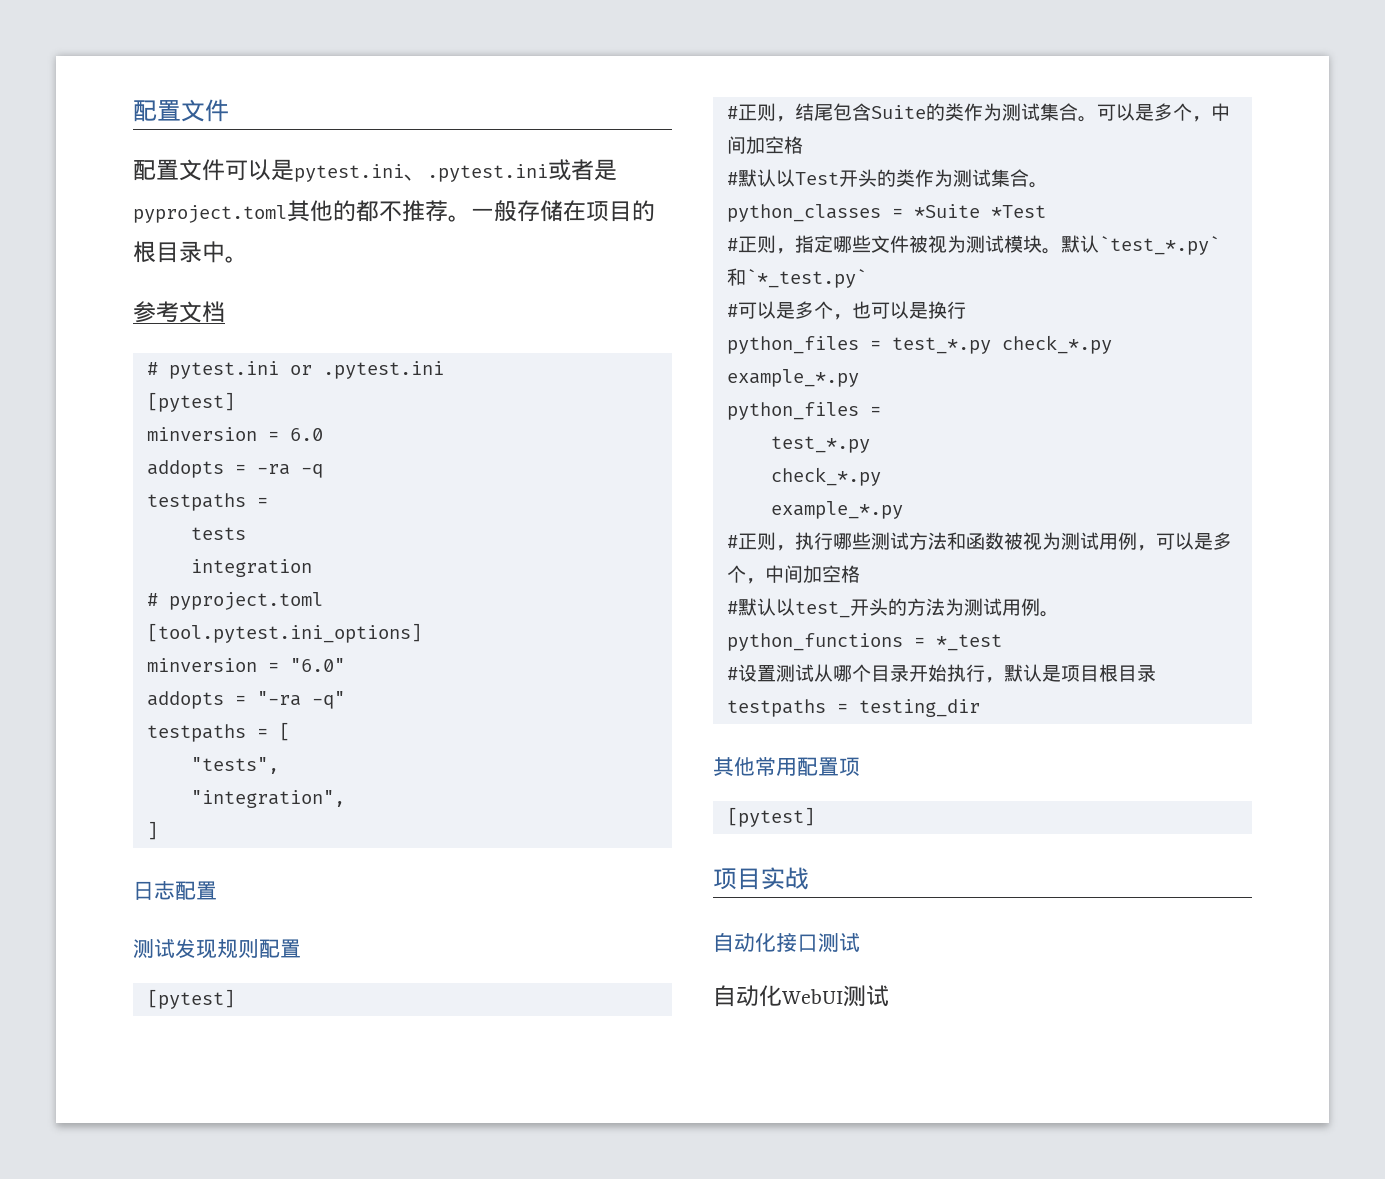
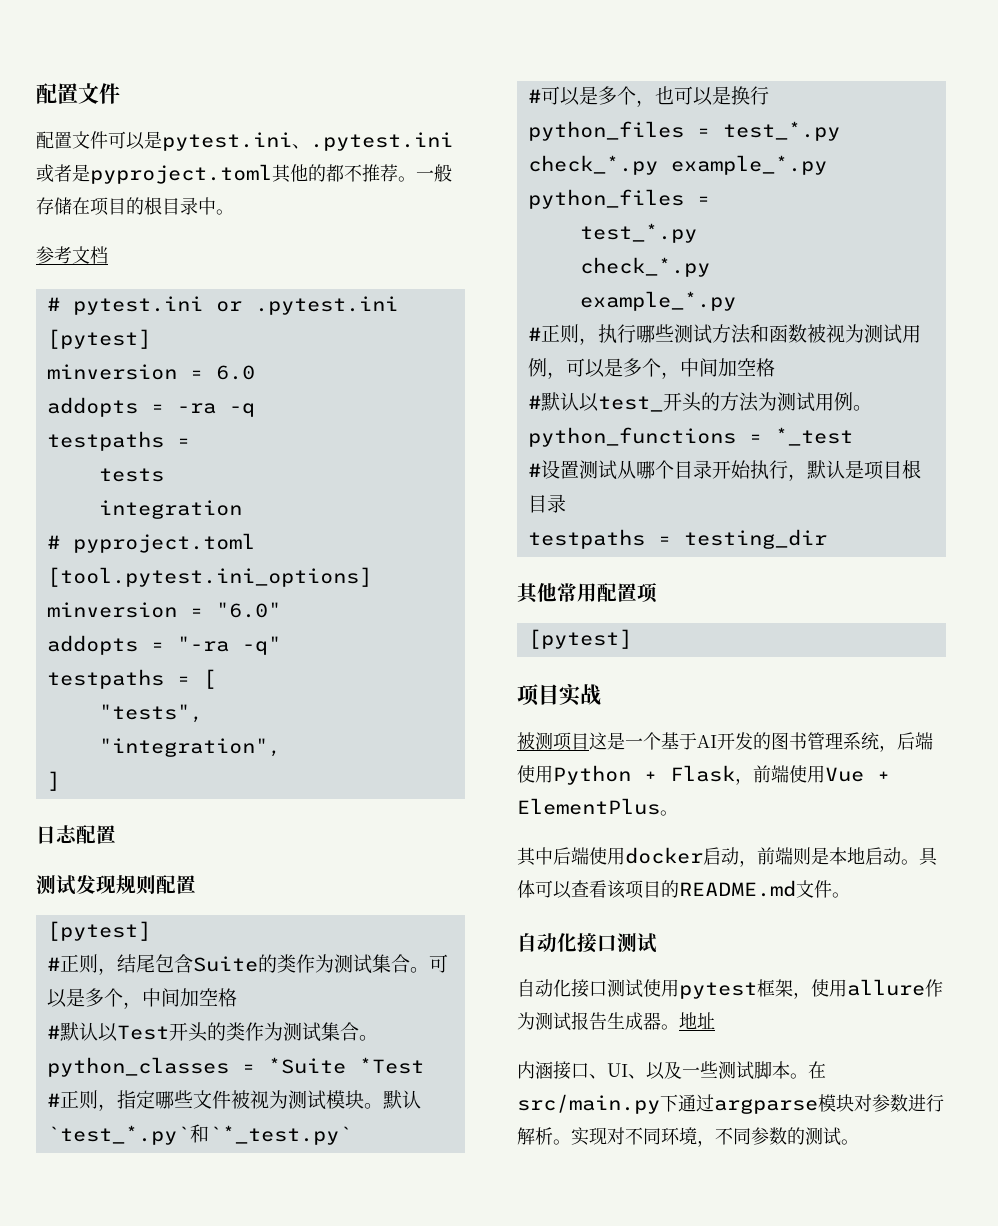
+ 被测项目这是一个基于AI开发的图书管理系统，后端使用Python + Flask，前端使用Vue + ElementPlus。
+ 其中后端使用docker启动，前端则是本地启动。具体可以查看该项目的README.md文件。
- 自动化WebUI测试
+ 自动化接口测试使用pytest框架，使用allure作为测试报告生成器。地址
+ 内涵接口、UI、以及一些测试脚本。在src/main.py下通过argparse模块对参数进行解析。实现对不同环境，不同参数的测试。

